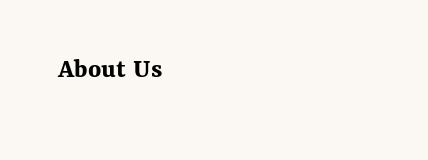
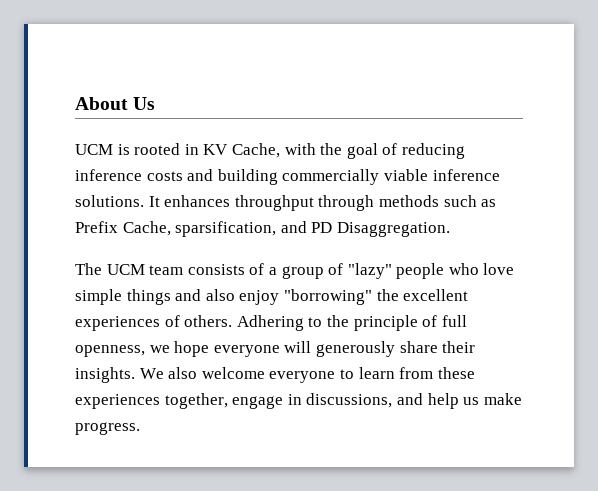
+ UCM is rooted in KV Cache, with the goal of reducing inference costs and building commercially viable inference solutions. It enhances throughput through methods such as Prefix Cache, sparsification, and PD Disaggregation.
+ The UCM team consists of a group of "lazy" people who love simple things and also enjoy "borrowing" the excellent experiences of others. Adhering to the principle of full openness, we hope everyone will generously share their insights. We also welcome everyone to learn from these experiences together, engage in discussions, and help us make progress.

